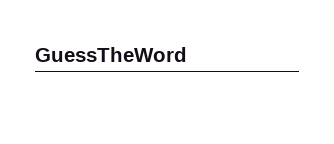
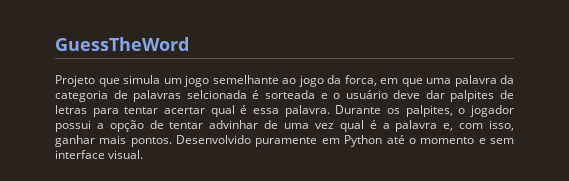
+ Projeto que simula um jogo semelhante ao jogo da forca, em que uma palavra da categoria de palavras selcionada é sorteada e o usuário deve dar palpites de letras para tentar acertar qual é essa palavra. Durante os palpites, o jogador possui a opção de tentar advinhar de uma vez qual é a palavra e, com isso, ganhar mais pontos. Desenvolvido puramente em Python até o momento e sem interface visual.

